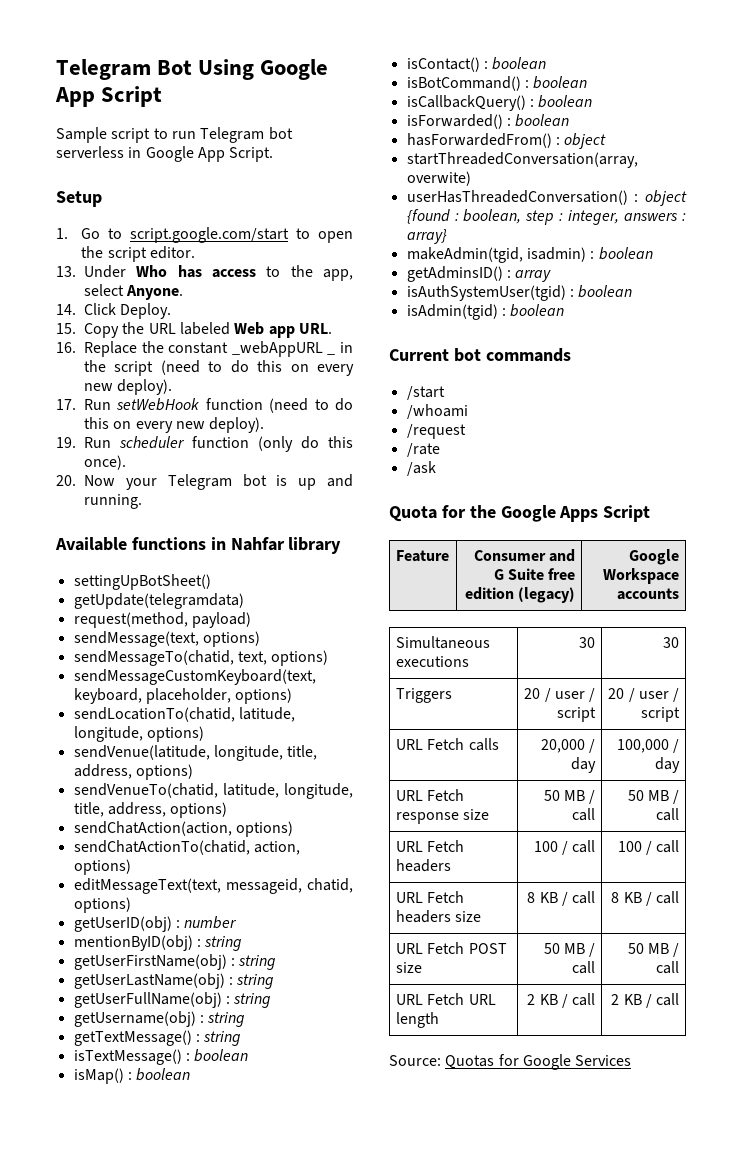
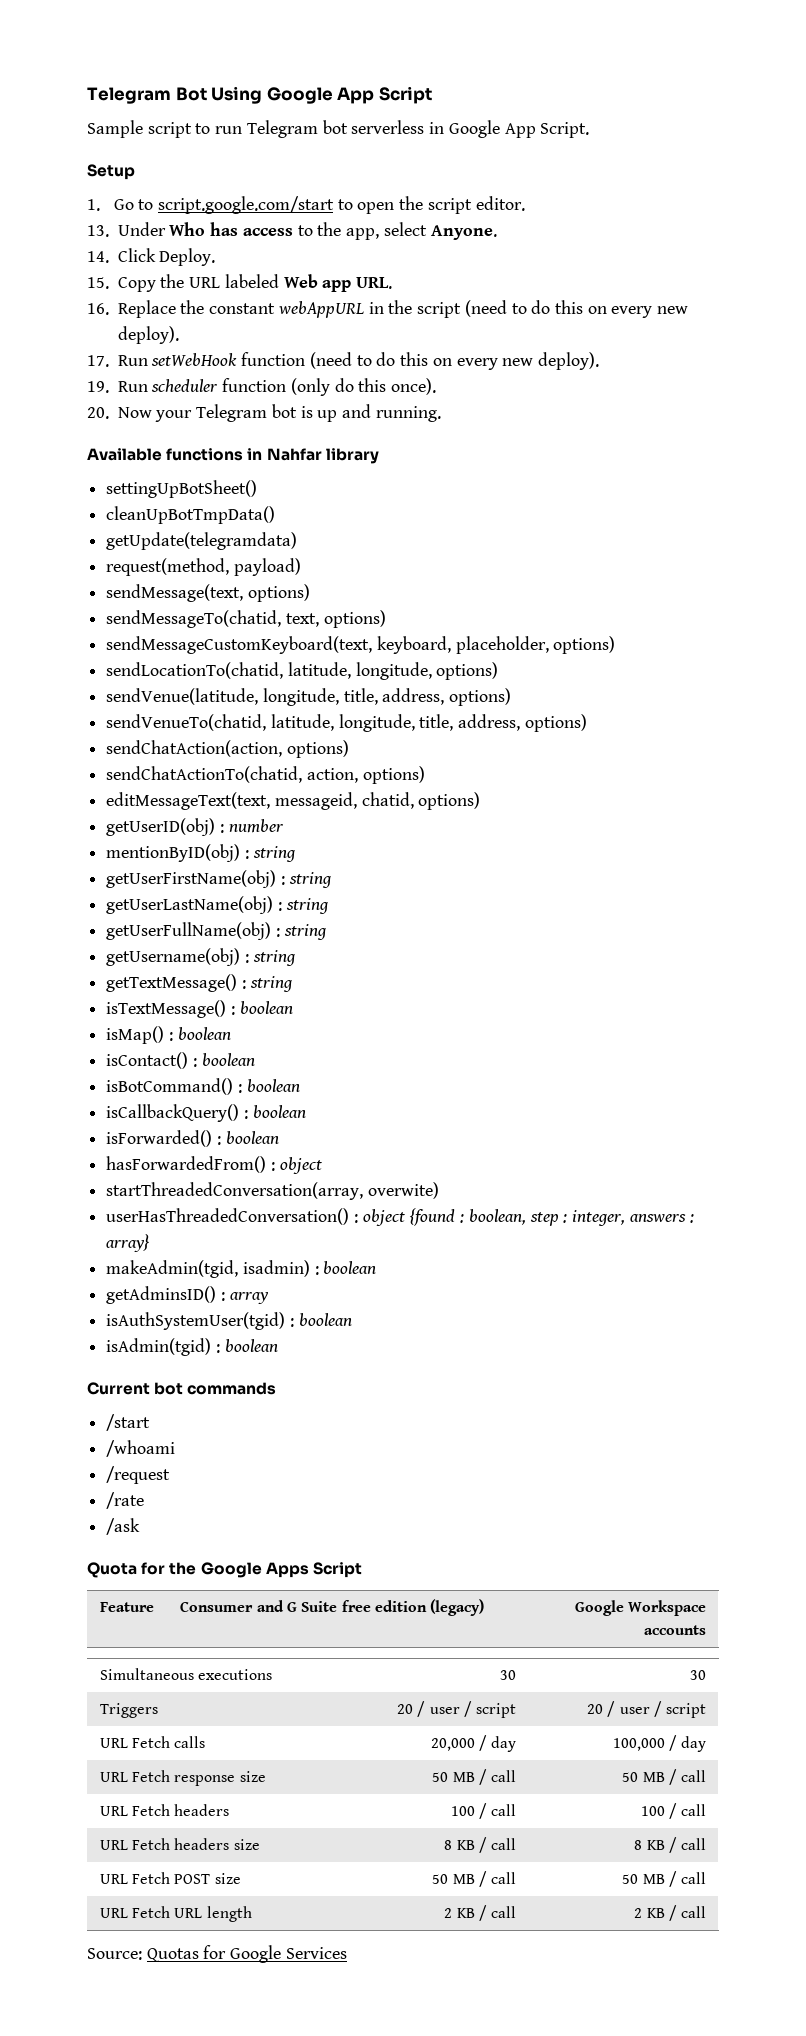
- 16. Replace the constant _webAppURL _ in the script (need to do this on every new deploy).
+ 16. Replace the constant webAppURL in the script (need to do this on every new deploy).
+ cleanUpBotTmpData()

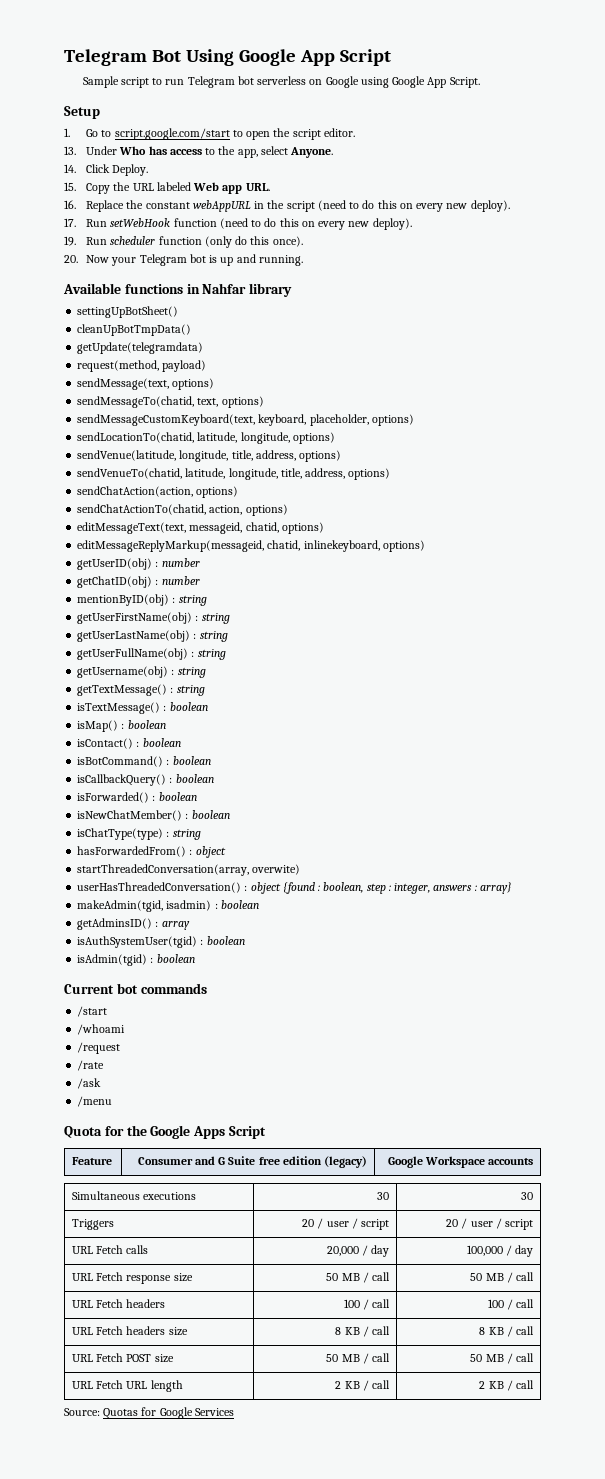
- Sample script to run Telegram bot serverless in Google App Script.
+ Sample script to run Telegram bot serverless on Google using Google App Script.
+ editMessageReplyMarkup(messageid, chatid, inlinekeyboard, options)
+ getChatID(obj) : number
+ isNewChatMember() : boolean
+ isChatType(type) : string
+ /menu

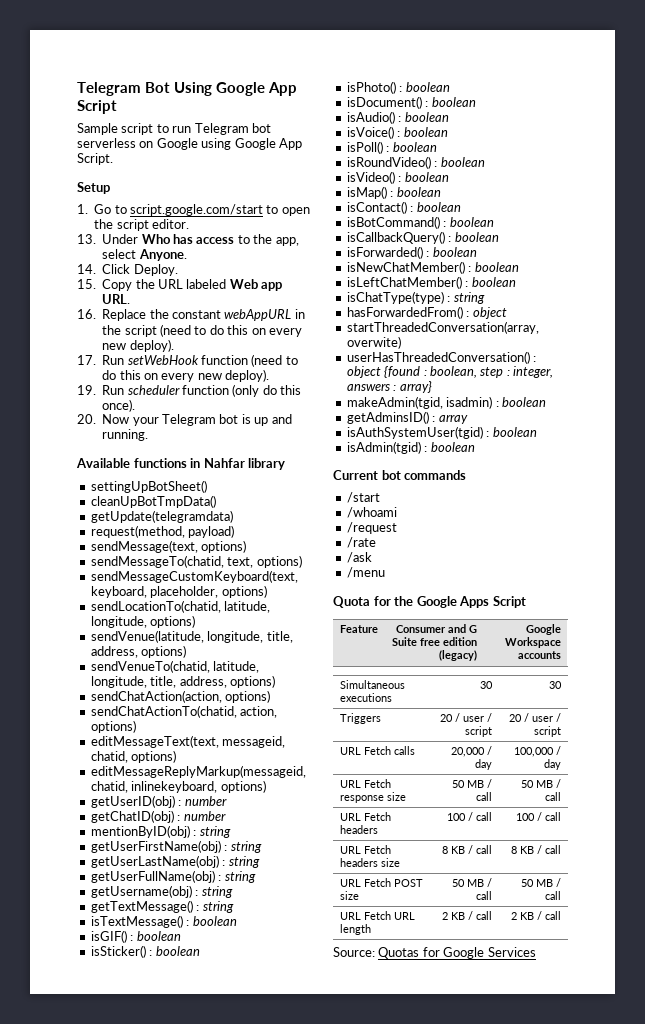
+ isGIF() : boolean
+ isSticker() : boolean
+ isPhoto() : boolean
+ isDocument() : boolean
+ isAudio() : boolean
+ isVoice() : boolean
+ isPoll() : boolean
+ isRoundVideo() : boolean
+ isVideo() : boolean
+ isLeftChatMember() : boolean

